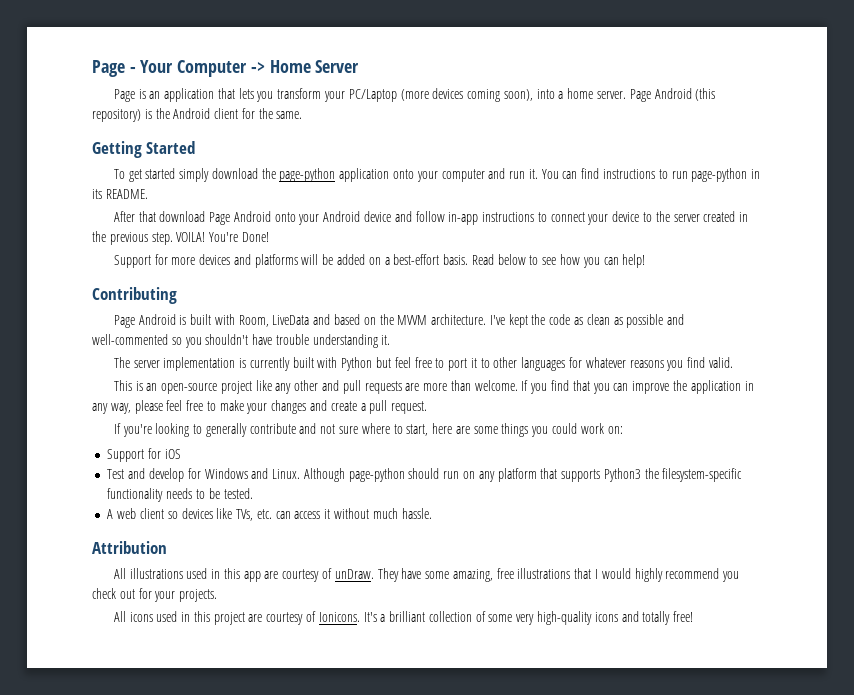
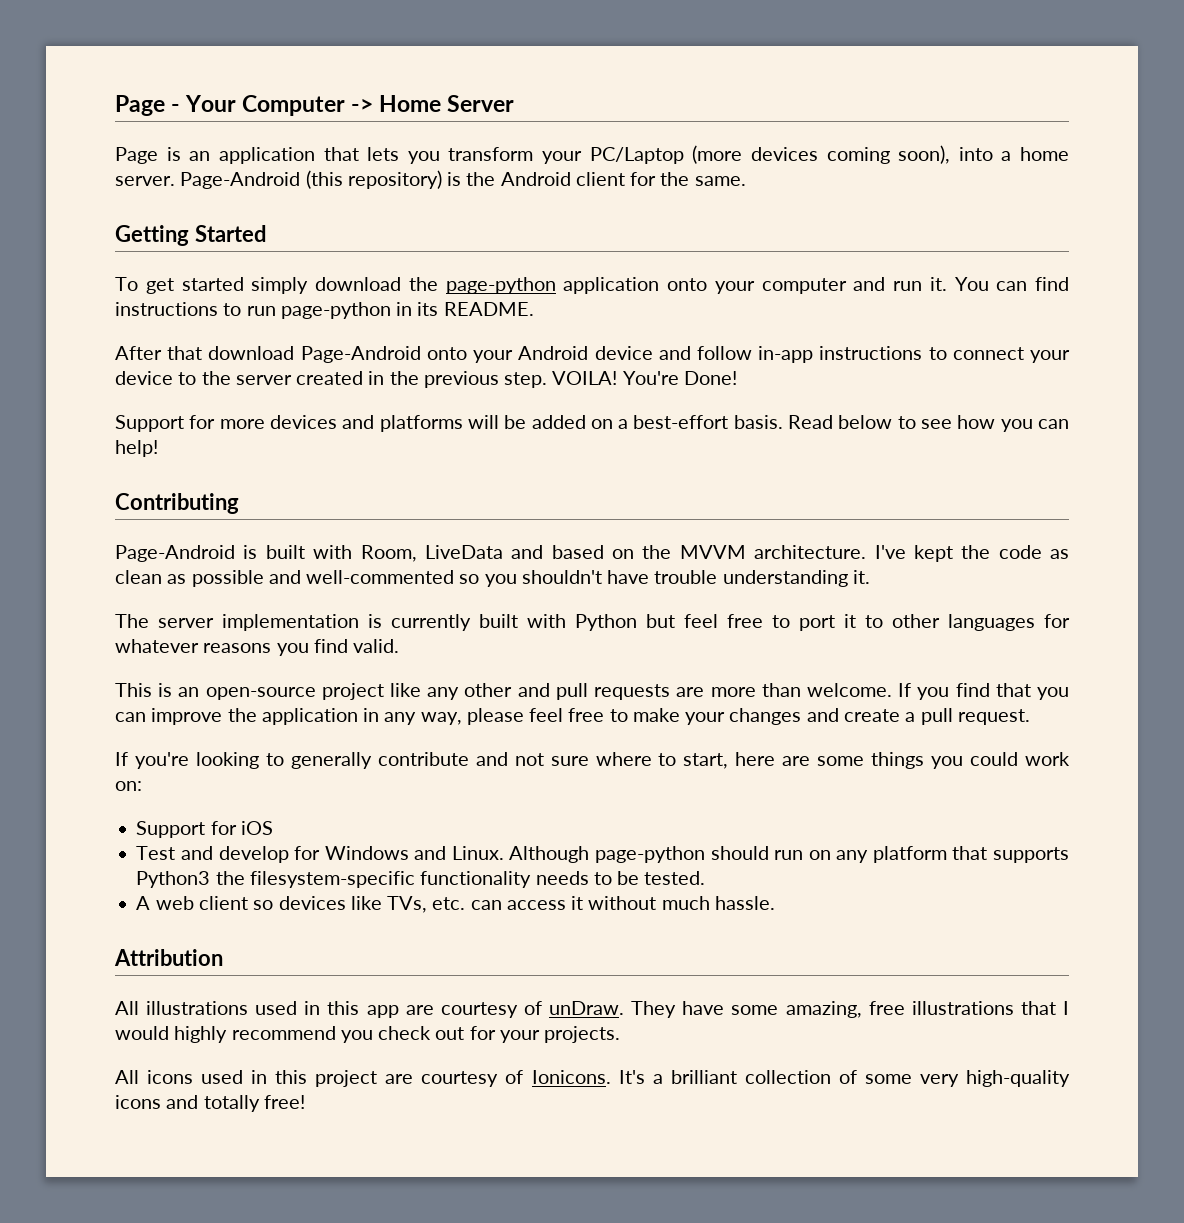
- Page Android (this repository) is the Android client for the same.
+ Page-Android (this repository) is the Android client for the same.
- After that download Page Android onto your Android device and follow in-app instructions to connect your device to the server created in the previous step.
+ After that download Page-Android onto your Android device and follow in-app instructions to connect your device to the server created in the previous step.
- Page Android is built with Room, LiveData and based on the MVVM architecture.
+ Page-Android is built with Room, LiveData and based on the MVVM architecture.

